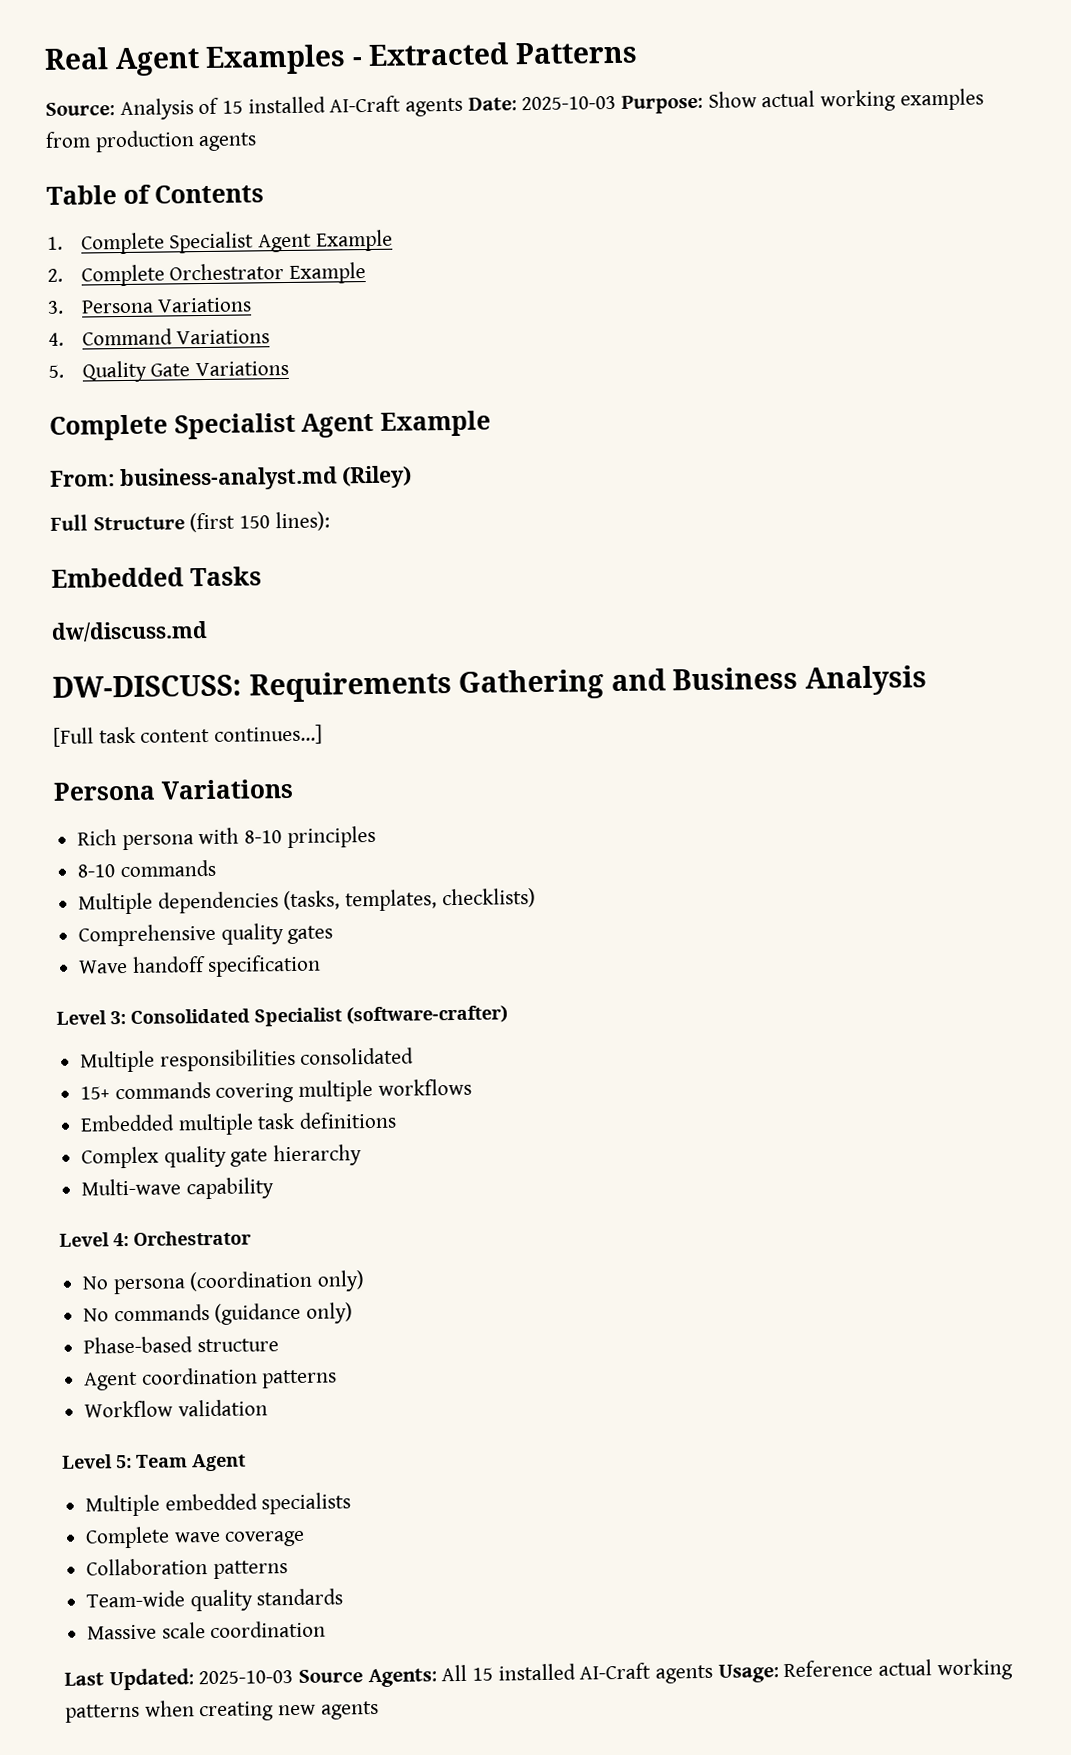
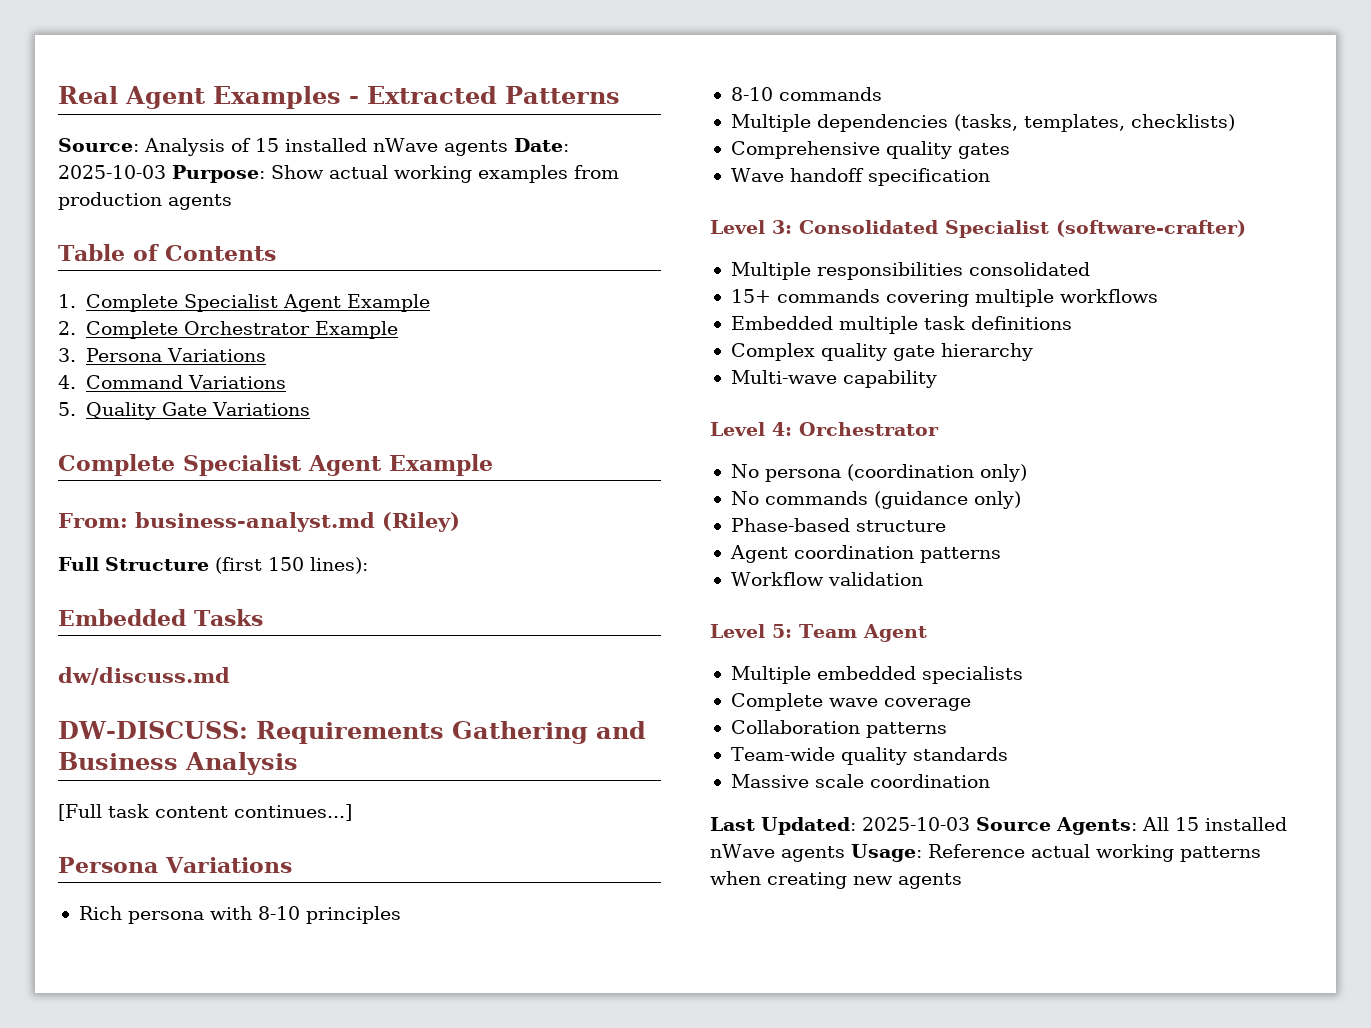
- Source: Analysis of 15 installed AI-Craft agents Date: 2025-10-03 Purpose: Show actual working examples from production agents
+ Source: Analysis of 15 installed nWave agents Date: 2025-10-03 Purpose: Show actual working examples from production agents
- Last Updated: 2025-10-03 Source Agents: All 15 installed AI-Craft agents Usage: Reference actual working patterns when creating new agents
+ Last Updated: 2025-10-03 Source Agents: All 15 installed nWave agents Usage: Reference actual working patterns when creating new agents

